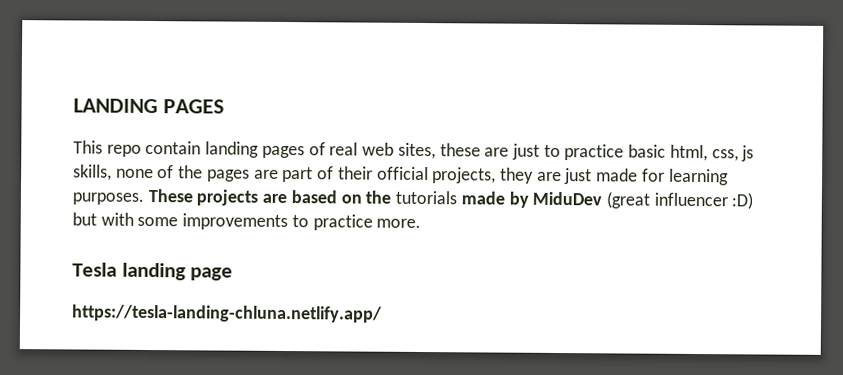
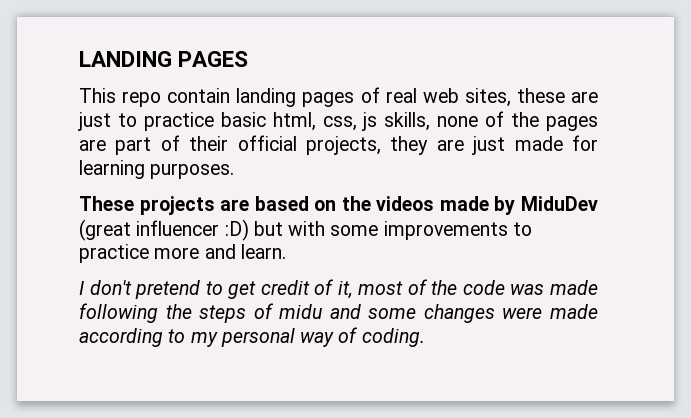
- This repo contain landing pages of real web sites, these are just to practice basic html, css, js skills, none of the pages are part of their official projects, they are just made for learning purposes. These projects are based on the tutorials made by MiduDev (great influencer :D) but with some improvements to practice more.
- Tesla landing page
- https://tesla-landing-chluna.netlify.app/
+ This repo contain landing pages of real web sites, these are just to practice basic html, css, js skills, none of the pages are part of their official projects, they are just made for learning purposes.
+ These projects are based on the videos made by MiduDev (great influencer :D) but with some improvements to practice more and learn.
+ I don't pretend to get credit of it, most of the code was made following the steps of midu and some changes were made according to my personal way of coding.

